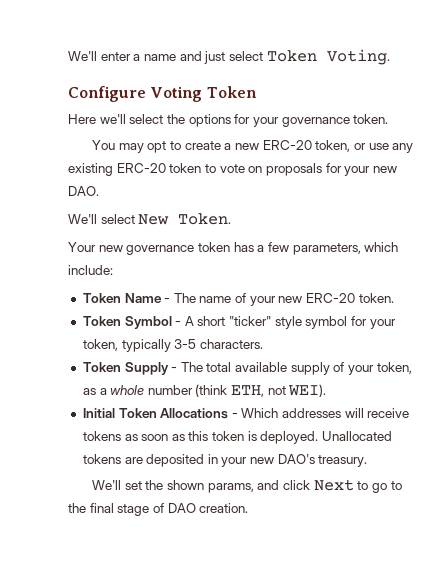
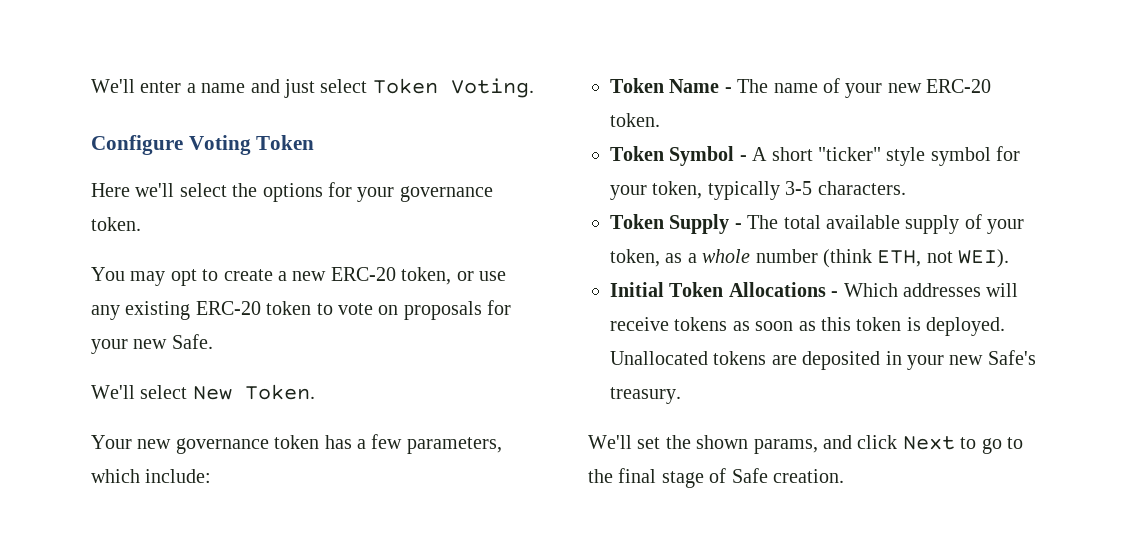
- You may opt to create a new ERC-20 token, or use any existing ERC-20 token to vote on proposals for your new DAO.
+ You may opt to create a new ERC-20 token, or use any existing ERC-20 token to vote on proposals for your new Safe.
- Unallocated tokens are deposited in your new DAO's treasury.
+ Unallocated tokens are deposited in your new Safe's treasury.
- We'll set the shown params, and click Next to go to the final stage of DAO creation.
+ We'll set the shown params, and click Next to go to the final stage of Safe creation.

